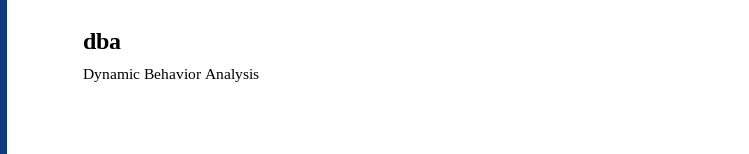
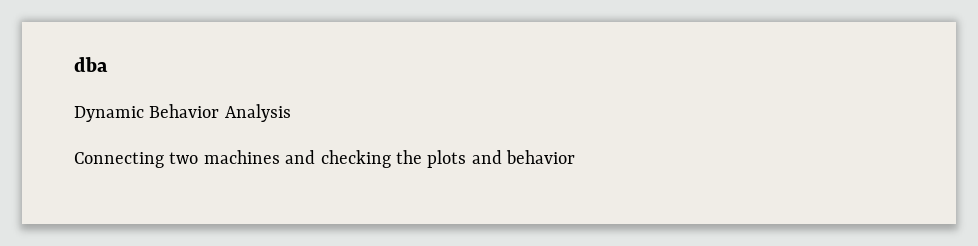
+ Connecting two machines and checking the plots and behavior

